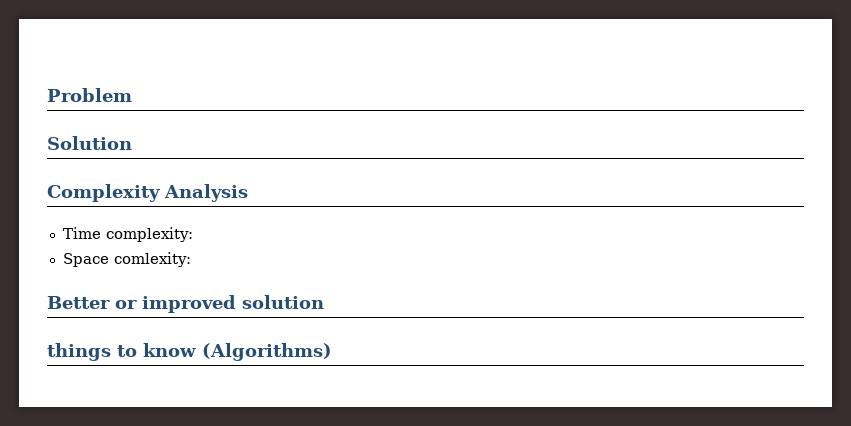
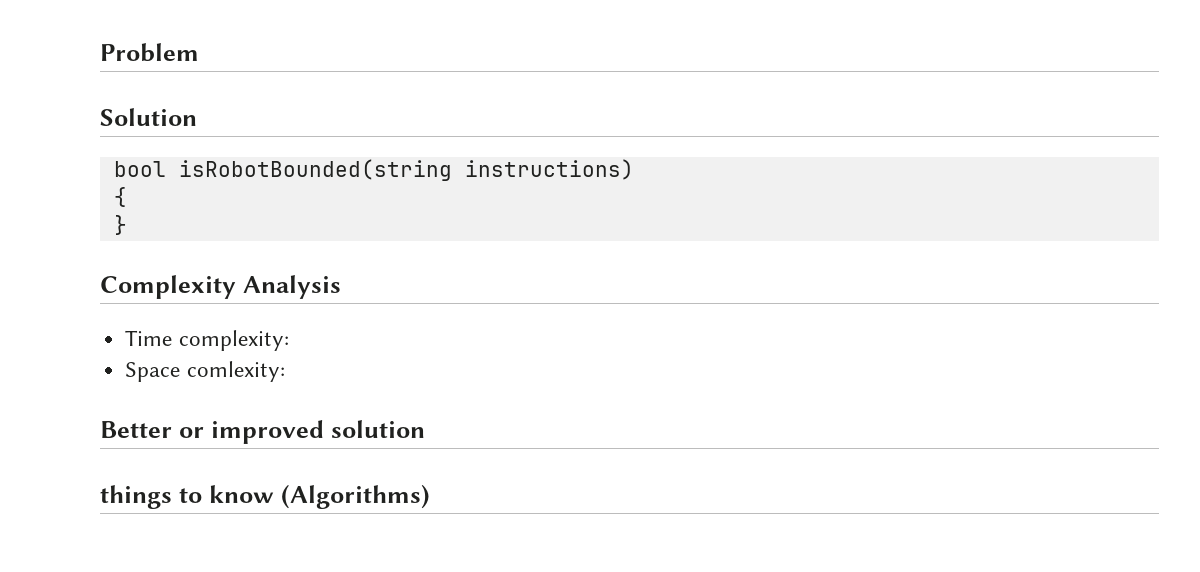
+ bool isRobotBounded(string instructions)
+ {
+ }

